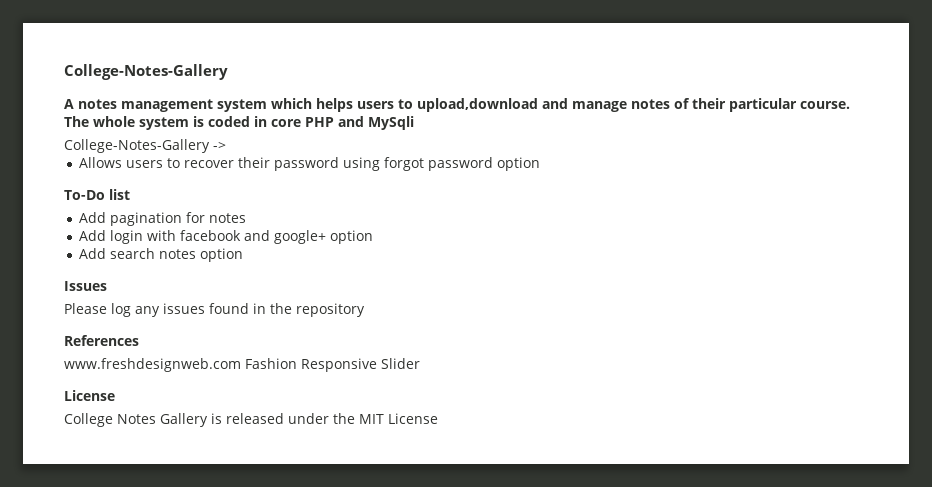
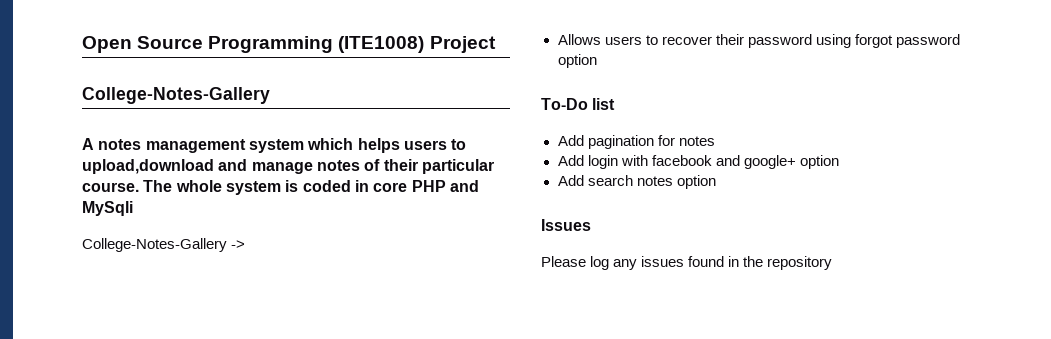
+ Open Source Programming (ITE1008) Project
- References
- www.freshdesignweb.com Fashion Responsive Slider
- License
- College Notes Gallery is released under the MIT License

